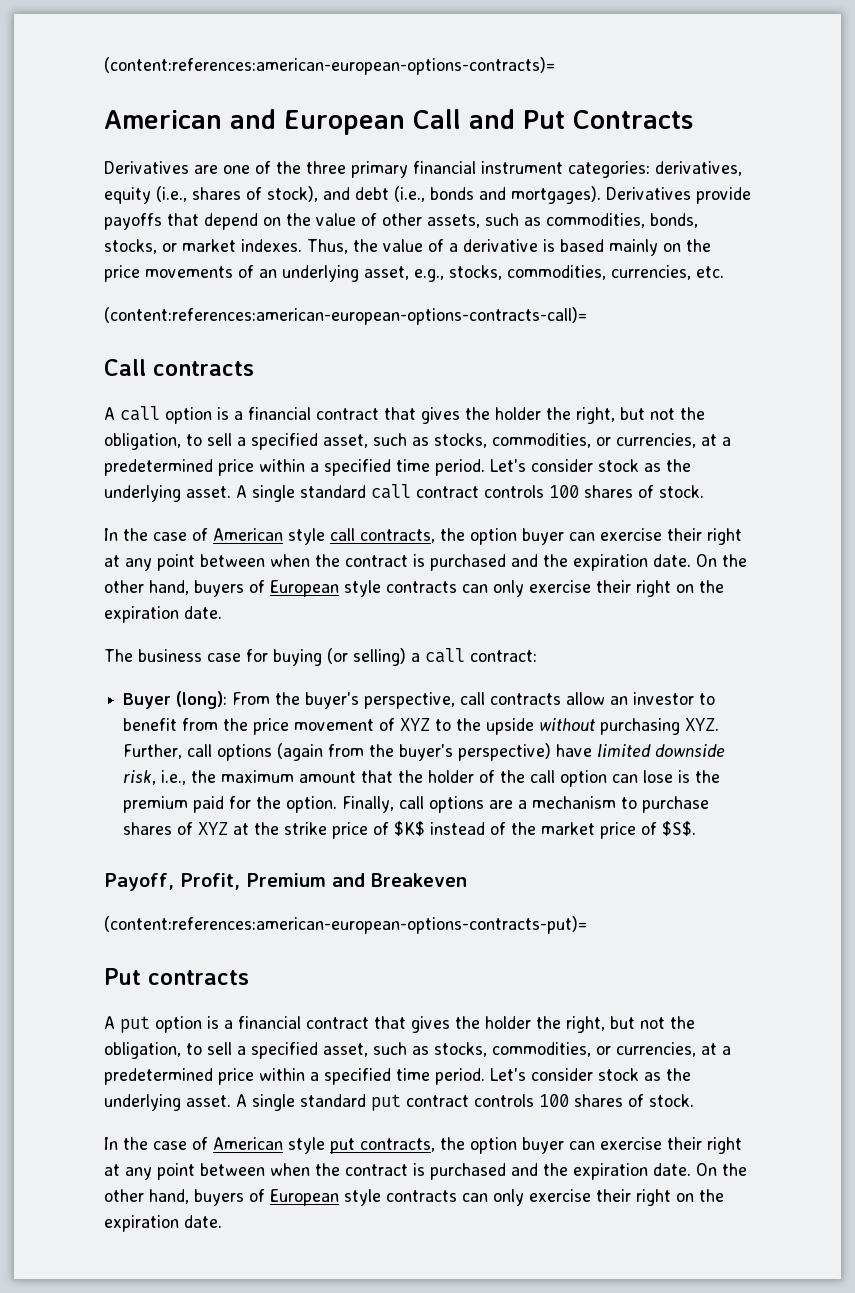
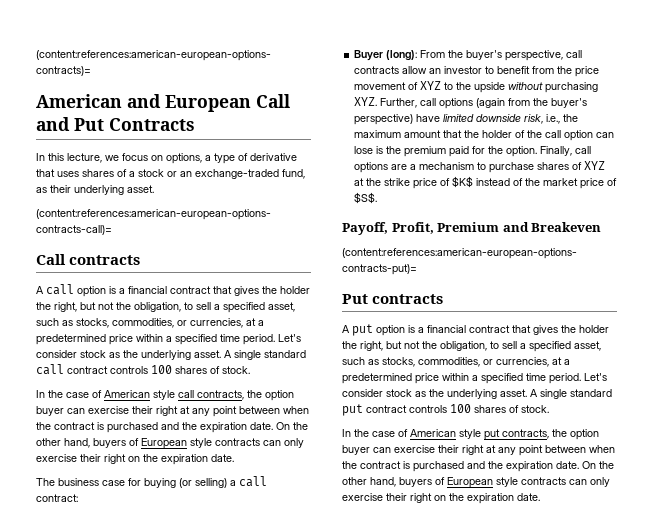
- Derivatives are one of the three primary financial instrument categories: derivatives, equity (i.e., shares of stock), and debt (i.e., bonds and mortgages). Derivatives provide payoffs that depend on the value of other assets, such as commodities, bonds, stocks, or market indexes. Thus, the value of a derivative is based mainly on the price movements of an underlying asset, e.g., stocks, commodities, currencies, etc.
+ In this lecture, we focus on options, a type of derivative that uses shares of a stock or an exchange-traded fund, as their underlying asset.

